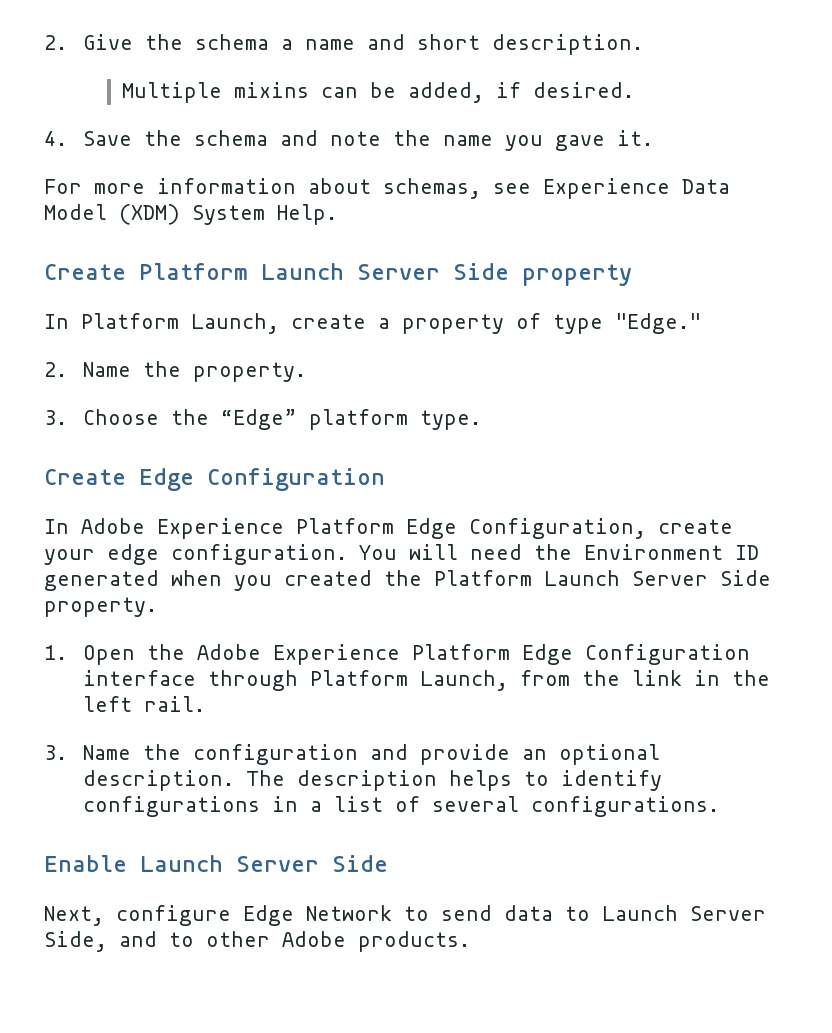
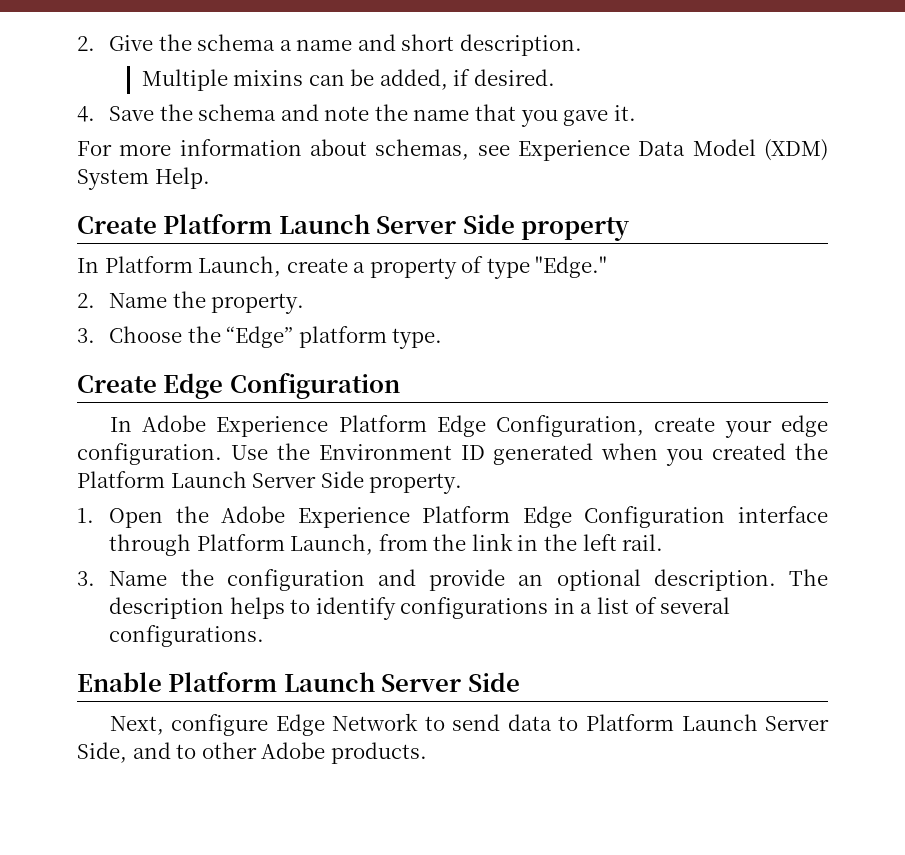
- 4. Save the schema and note the name you gave it.
+ 4. Save the schema and note the name that you gave it.
- You will need the Environment ID generated when you created the Platform Launch Server Side property.
+ Use the Environment ID generated when you created the Platform Launch Server Side property.
- Enable Launch Server Side
+ Enable Platform Launch Server Side
- Next, configure Edge Network to send data to Launch Server Side, and to other Adobe products.
+ Next, configure Edge Network to send data to Platform Launch Server Side, and to other Adobe products.

